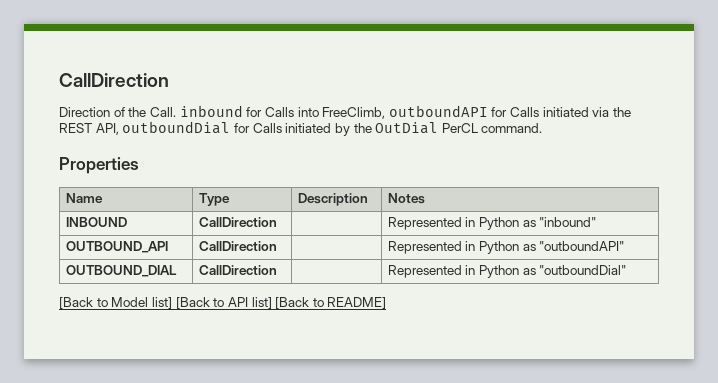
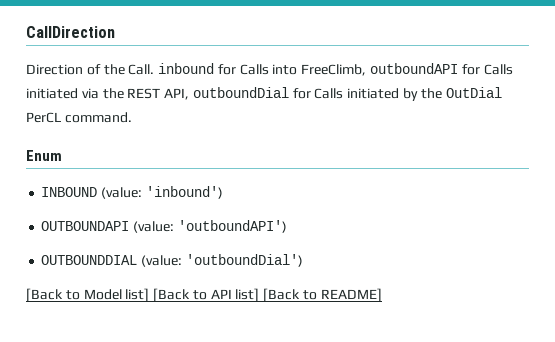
- Properties
- Name | Type | Description | Notes
- INBOUND | CallDirection | | Represented in Python as "inbound"
- OUTBOUND_API | CallDirection | | Represented in Python as "outboundAPI"
- OUTBOUND_DIAL | CallDirection | | Represented in Python as "outboundDial"
+ Enum
+ INBOUND (value: 'inbound')
+ OUTBOUNDAPI (value: 'outboundAPI')
+ OUTBOUNDDIAL (value: 'outboundDial')

